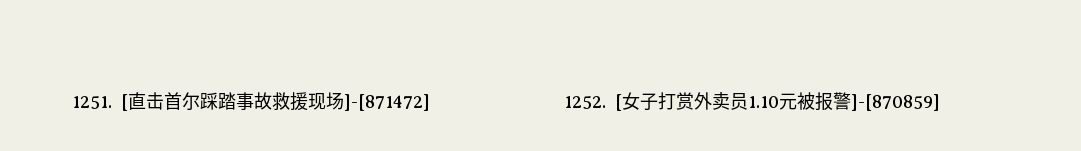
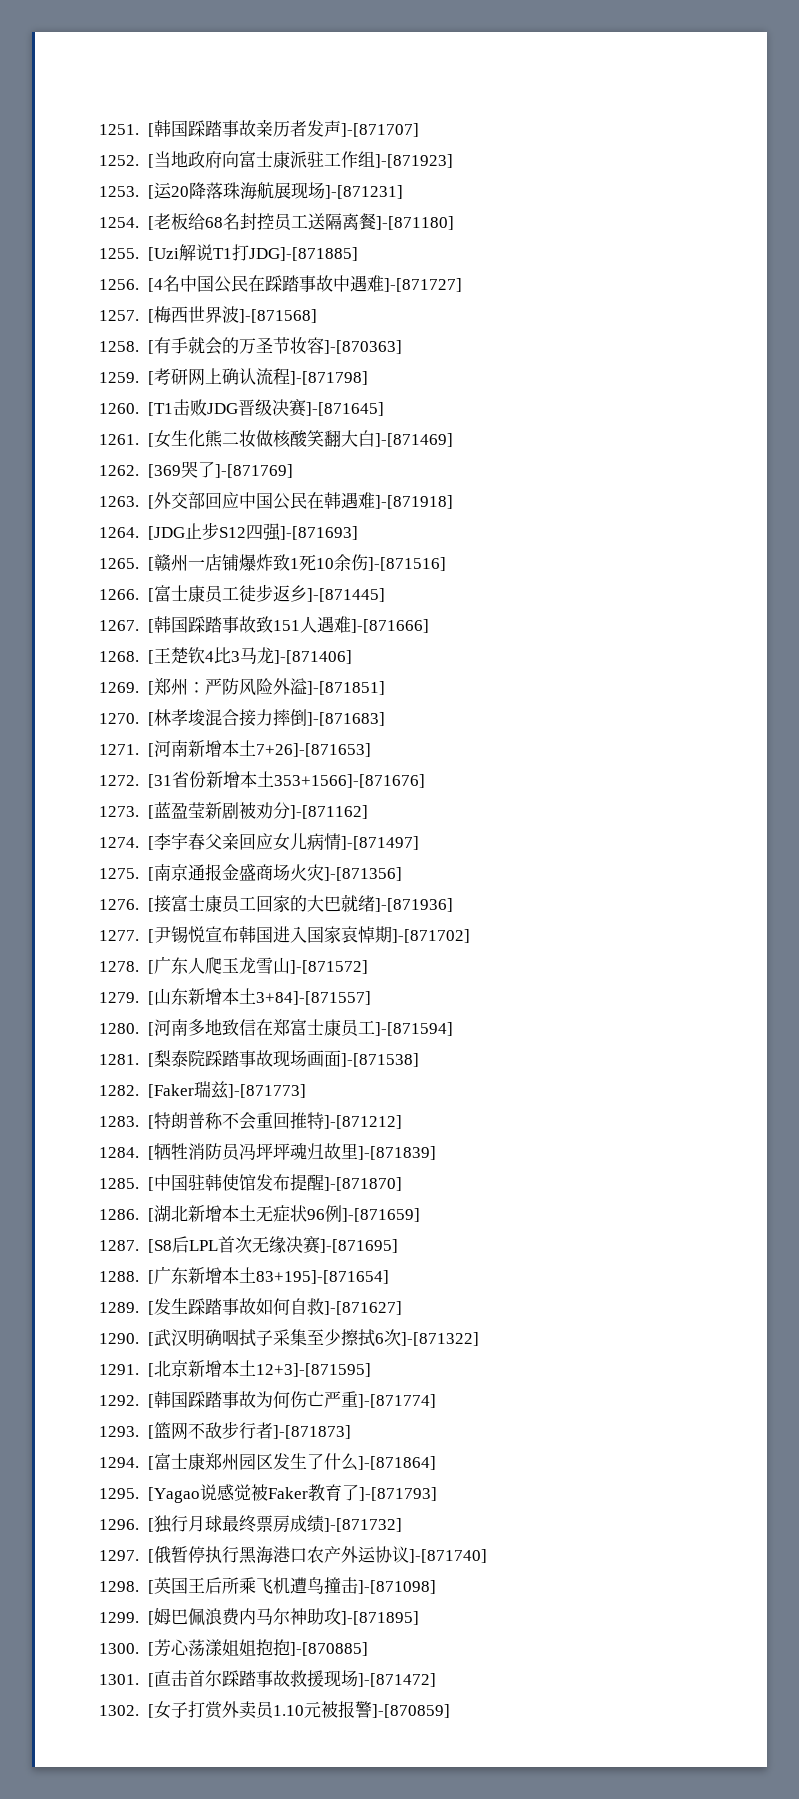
- [直击首尔踩踏事故救援现场]-[871472]
+ [韩国踩踏事故亲历者发声]-[871707]
+ 1252. [当地政府向富士康派驻工作组]-[871923]
+ 1253. [运20降落珠海航展现场]-[871231]
+ 1254. [老板给68名封控员工送隔离餐]-[871180]
+ 1255. [Uzi解说T1打JDG]-[871885]
+ 1256. [4名中国公民在踩踏事故中遇难]-[871727]
+ 1257. [梅西世界波]-[871568]
+ 1258. [有手就会的万圣节妆容]-[870363]
+ 1259. [考研网上确认流程]-[871798]
+ 1260. [T1击败JDG晋级决赛]-[871645]
+ 1261. [女生化熊二妆做核酸笑翻大白]-[871469]
+ 1262. [369哭了]-[871769]
+ 1263. [外交部回应中国公民在韩遇难]-[871918]
+ 1264. [JDG止步S12四强]-[871693]
+ 1265. [赣州一店铺爆炸致1死10余伤]-[871516]
+ 1266. [富士康员工徒步返乡]-[871445]
+ 1267. [韩国踩踏事故致151人遇难]-[871666]
+ 1268. [王楚钦4比3马龙]-[871406]
+ 1269. [郑州：严防风险外溢]-[871851]
+ 1270. [林孝埈混合接力摔倒]-[871683]
+ 1271. [河南新增本土7+26]-[871653]
+ 1272. [31省份新增本土353+1566]-[871676]
+ 1273. [蓝盈莹新剧被劝分]-[871162]
+ 1274. [李宇春父亲回应女儿病情]-[871497]
+ 1275. [南京通报金盛商场火灾]-[871356]
+ 1276. [接富士康员工回家的大巴就绪]-[871936]
+ 1277. [尹锡悦宣布韩国进入国家哀悼期]-[871702]
+ 1278. [广东人爬玉龙雪山]-[871572]
+ 1279. [山东新增本土3+84]-[871557]
+ 1280. [河南多地致信在郑富士康员工]-[871594]
+ 1281. [梨泰院踩踏事故现场画面]-[871538]
+ 1282. [Faker瑞兹]-[871773]
+ 1283. [特朗普称不会重回推特]-[871212]
+ 1284. [牺牲消防员冯坪坪魂归故里]-[871839]
+ 1285. [中国驻韩使馆发布提醒]-[871870]
+ 1286. [湖北新增本土无症状96例]-[871659]
+ 1287. [S8后LPL首次无缘决赛]-[871695]
+ 1288. [广东新增本土83+195]-[871654]
+ 1289. [发生踩踏事故如何自救]-[871627]
+ 1290. [武汉明确咽拭子采集至少擦拭6次]-[871322]
+ 1291. [北京新增本土12+3]-[871595]
+ 1292. [韩国踩踏事故为何伤亡严重]-[871774]
+ 1293. [篮网不敌步行者]-[871873]
+ 1294. [富士康郑州园区发生了什么]-[871864]
+ 1295. [Yagao说感觉被Faker教育了]-[871793]
+ 1296. [独行月球最终票房成绩]-[871732]
+ 1297. [俄暂停执行黑海港口农产外运协议]-[871740]
+ 1298. [英国王后所乘飞机遭鸟撞击]-[871098]
+ 1299. [姆巴佩浪费内马尔神助攻]-[871895]
+ 1300. [芳心荡漾姐姐抱抱]-[870885]
+ 1301. [直击首尔踩踏事故救援现场]-[871472]
- 1252.
+ 1302.

